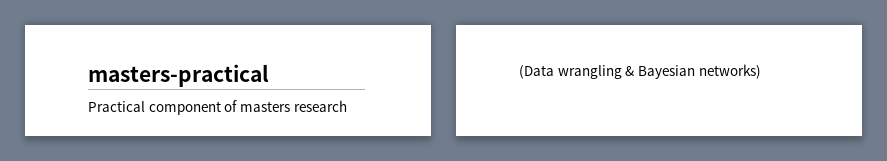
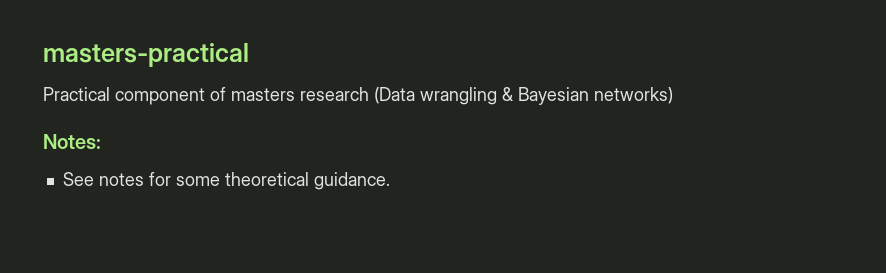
+ Notes:
+ See notes for some theoretical guidance.

